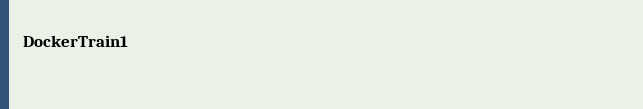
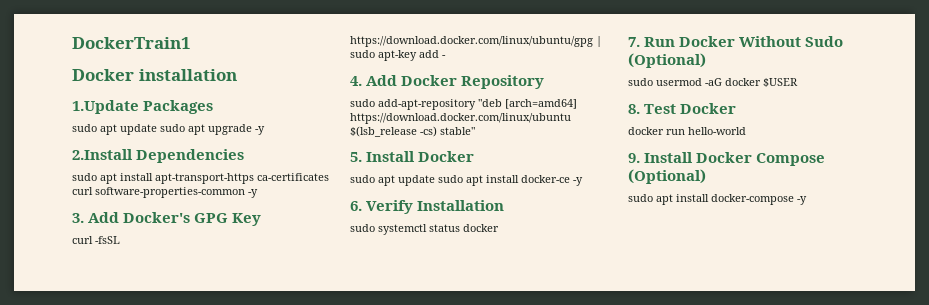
+ Docker installation
+ 1.Update Packages
+ sudo apt update sudo apt upgrade -y
+ 2.Install Dependencies
+ sudo apt install apt-transport-https ca-certificates curl software-properties-common -y
+ 3. Add Docker's GPG Key
+ curl -fsSL https://download.docker.com/linux/ubuntu/gpg | sudo apt-key add -
+ 4. Add Docker Repository
+ sudo add-apt-repository "deb [arch=amd64] https://download.docker.com/linux/ubuntu $(lsb_release -cs) stable"
+ 5. Install Docker
+ sudo apt update sudo apt install docker-ce -y
+ 6. Verify Installation
+ sudo systemctl status docker
+ 7. Run Docker Without Sudo (Optional)
+ sudo usermod -aG docker $USER
+ 8. Test Docker
+ docker run hello-world
+ 9. Install Docker Compose (Optional)
+ sudo apt install docker-compose -y

